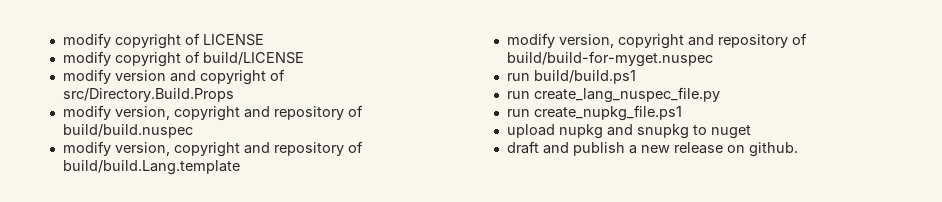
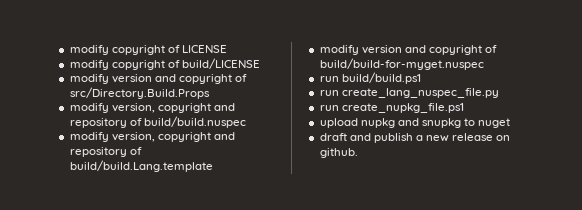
- modify version, copyright and repository of build/build-for-myget.nuspec
+ modify version and copyright of build/build-for-myget.nuspec

